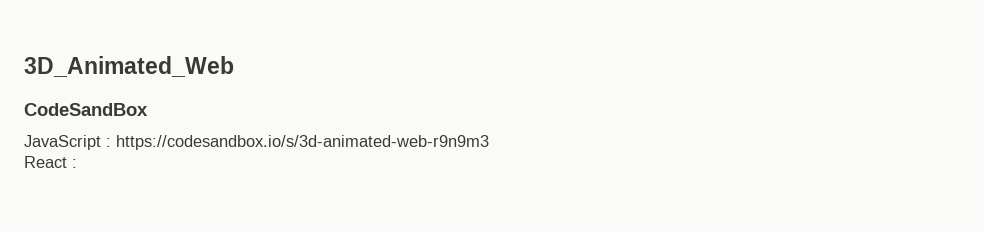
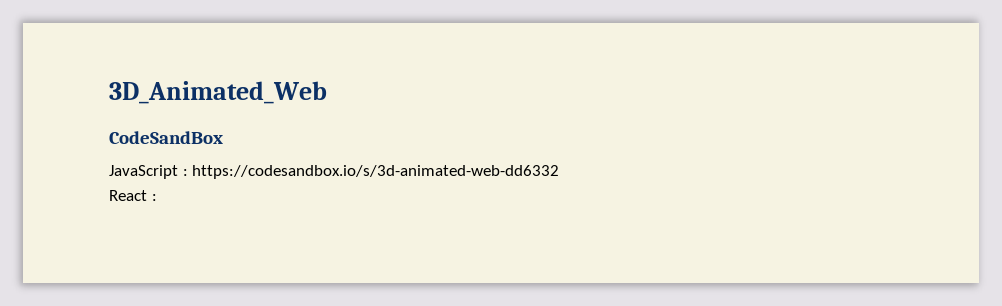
- JavaScript : https://codesandbox.io/s/3d-animated-web-r9n9m3
+ JavaScript : https://codesandbox.io/s/3d-animated-web-dd6332

